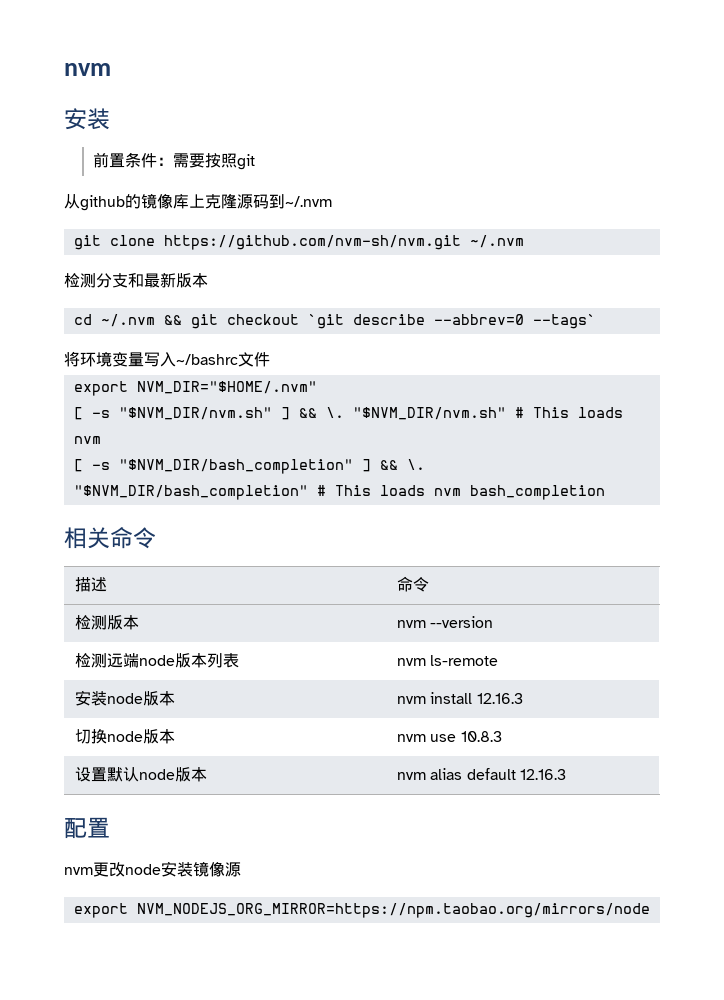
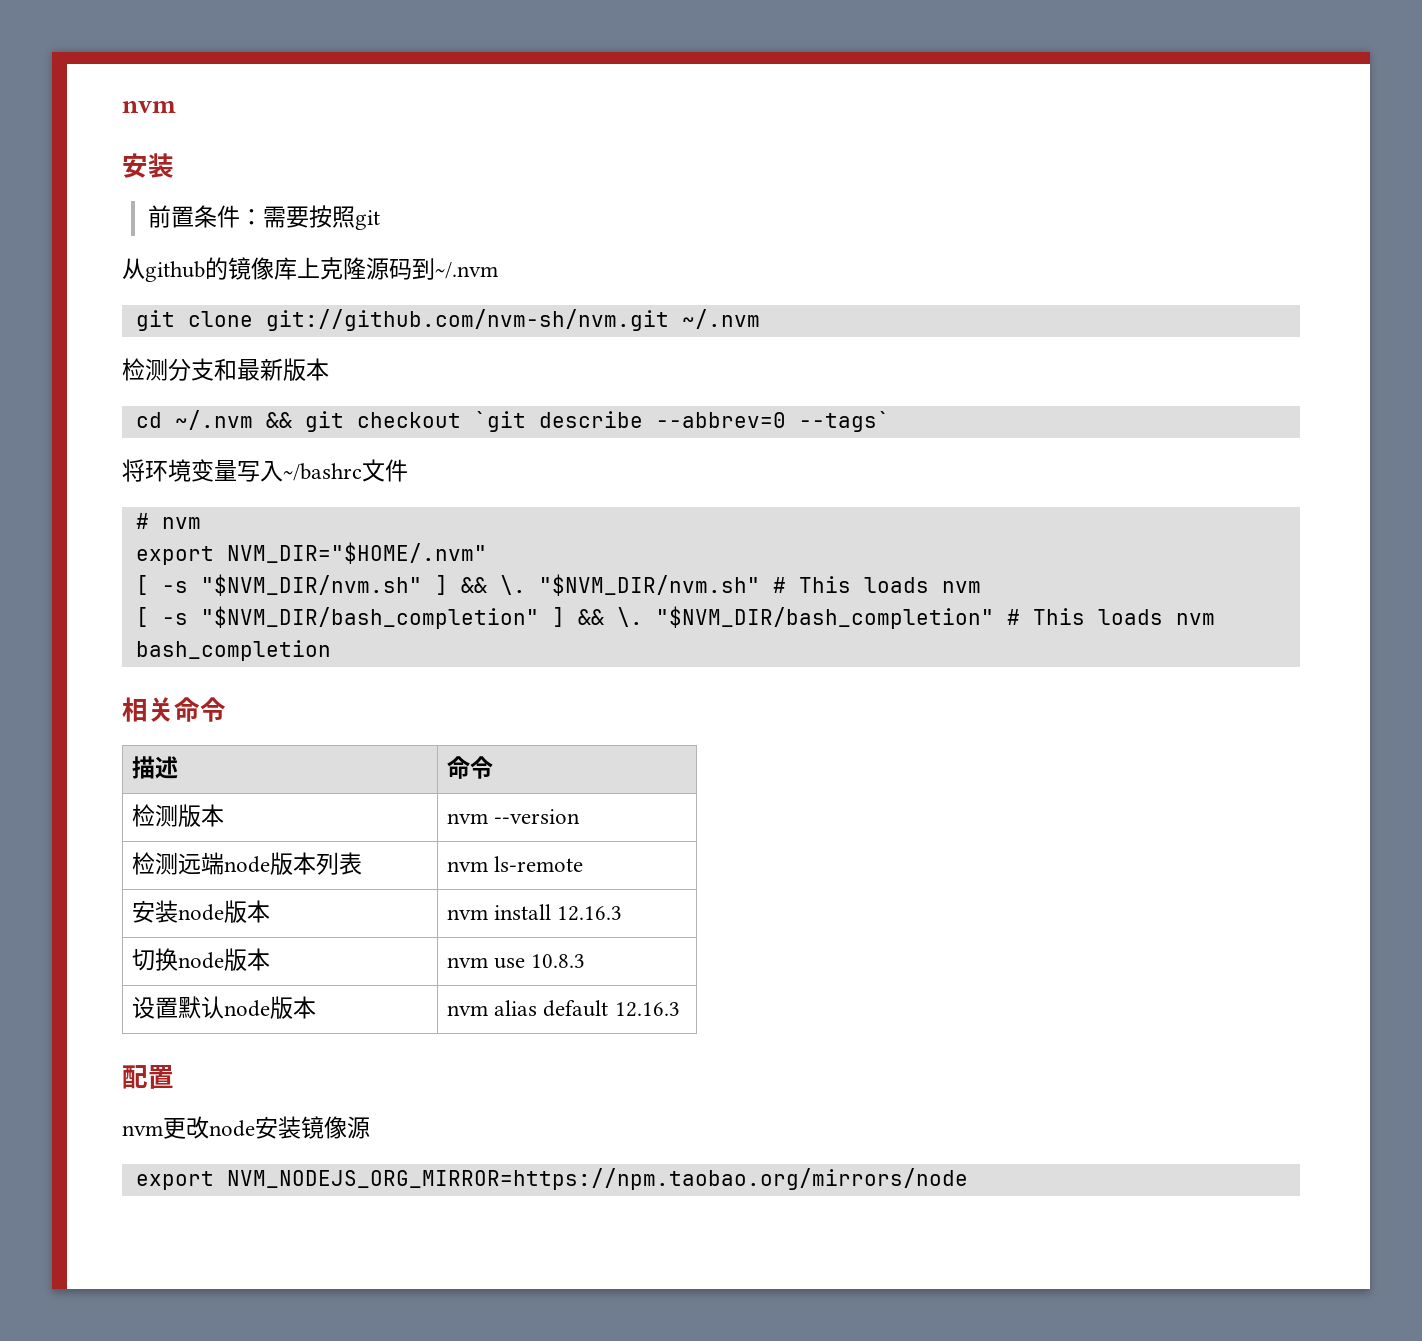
- git clone https://github.com/nvm-sh/nvm.git ~/.nvm
+ git clone git://github.com/nvm-sh/nvm.git ~/.nvm
+ # nvm

